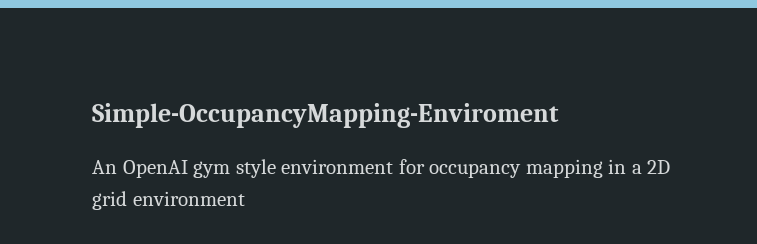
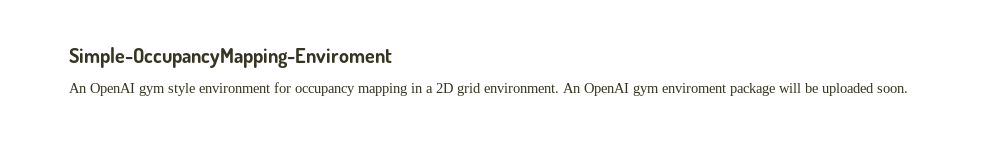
- An OpenAI gym style environment for occupancy mapping in a 2D grid environment
+ An OpenAI gym style environment for occupancy mapping in a 2D grid environment. An OpenAI gym enviroment package will be uploaded soon.

